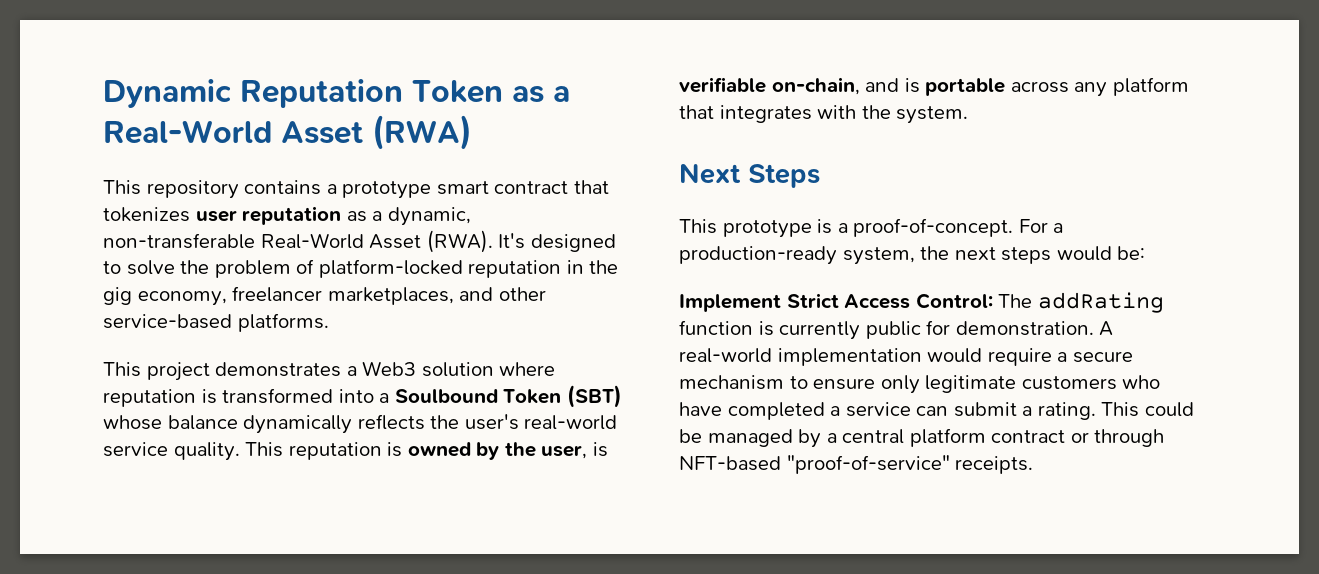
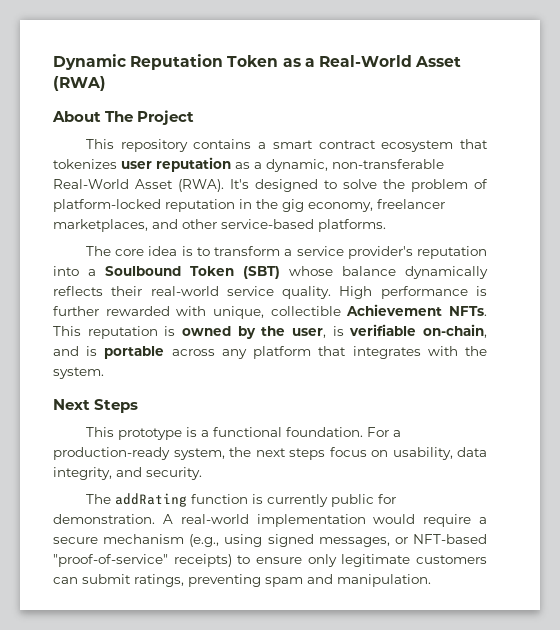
+ About The Project
- This repository contains a prototype smart contract that tokenizes user reputation as a dynamic, non-transferable Real-World Asset (RWA).
+ This repository contains a smart contract ecosystem that tokenizes user reputation as a dynamic, non-transferable Real-World Asset (RWA).
- This project demonstrates a Web3 solution where reputation is transformed into a Soulbound Token (SBT) whose balance dynamically reflects the user's real-world service quality.
+ The core idea is to transform a service provider's reputation into a Soulbound Token (SBT) whose balance dynamically reflects their real-world service quality.
+ High performance is further rewarded with unique, collectible Achievement NFTs.
- This prototype is a proof-of-concept.
+ This prototype is a functional foundation.
- For a production-ready system, the next steps would be:
- Implement Strict Access Control: The addRating function is currently public for demonstration.
+ For a production-ready system, the next steps focus on usability, data integrity, and security.
+ The addRating function is currently public for demonstration.
- A real-world implementation would require a secure mechanism to ensure only legitimate customers who have completed a service can submit a rating. This could be managed by a central platform contract or through NFT-based "proof-of-service" receipts.
+ A real-world implementation would require a secure mechanism (e.g., using signed messages, or NFT-based "proof-of-service" receipts) to ensure only legitimate customers can submit ratings, preventing spam and manipulation.

